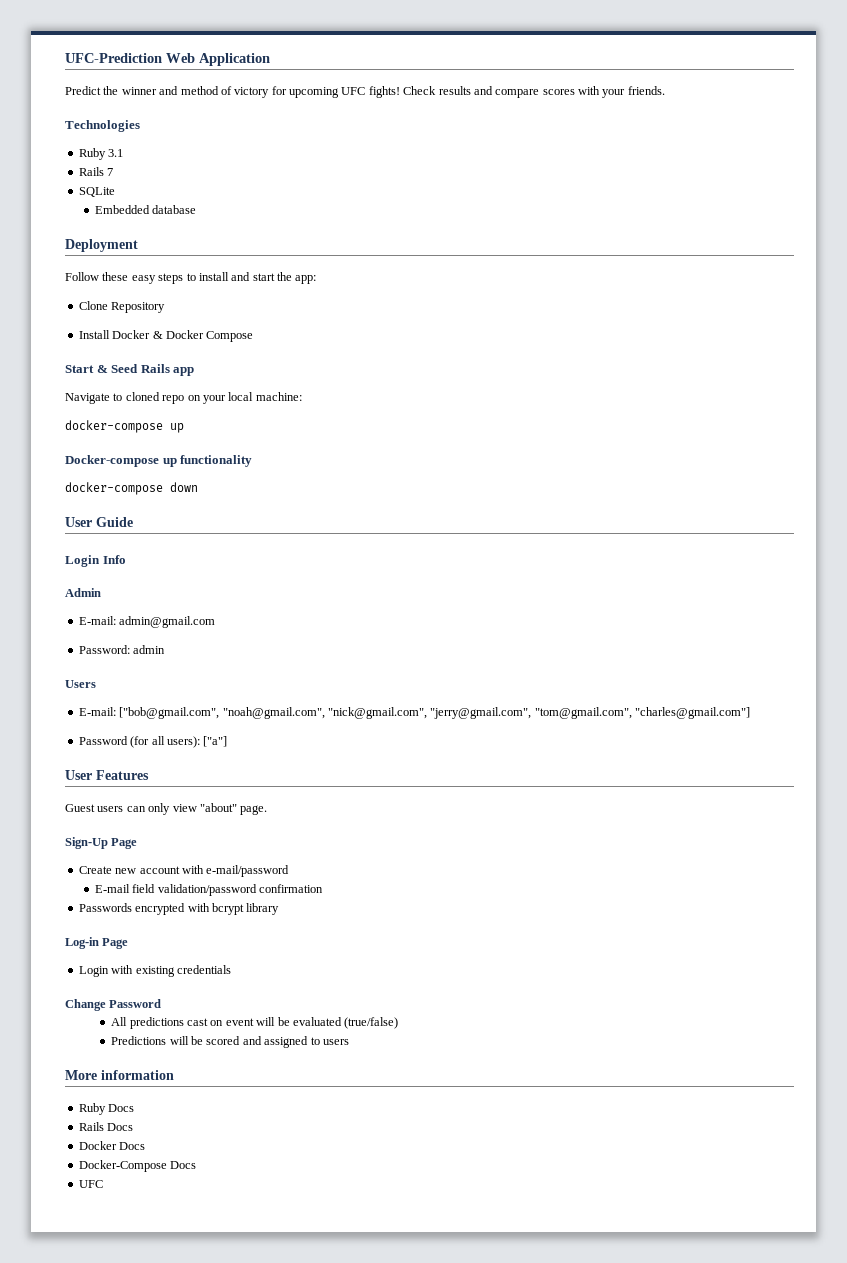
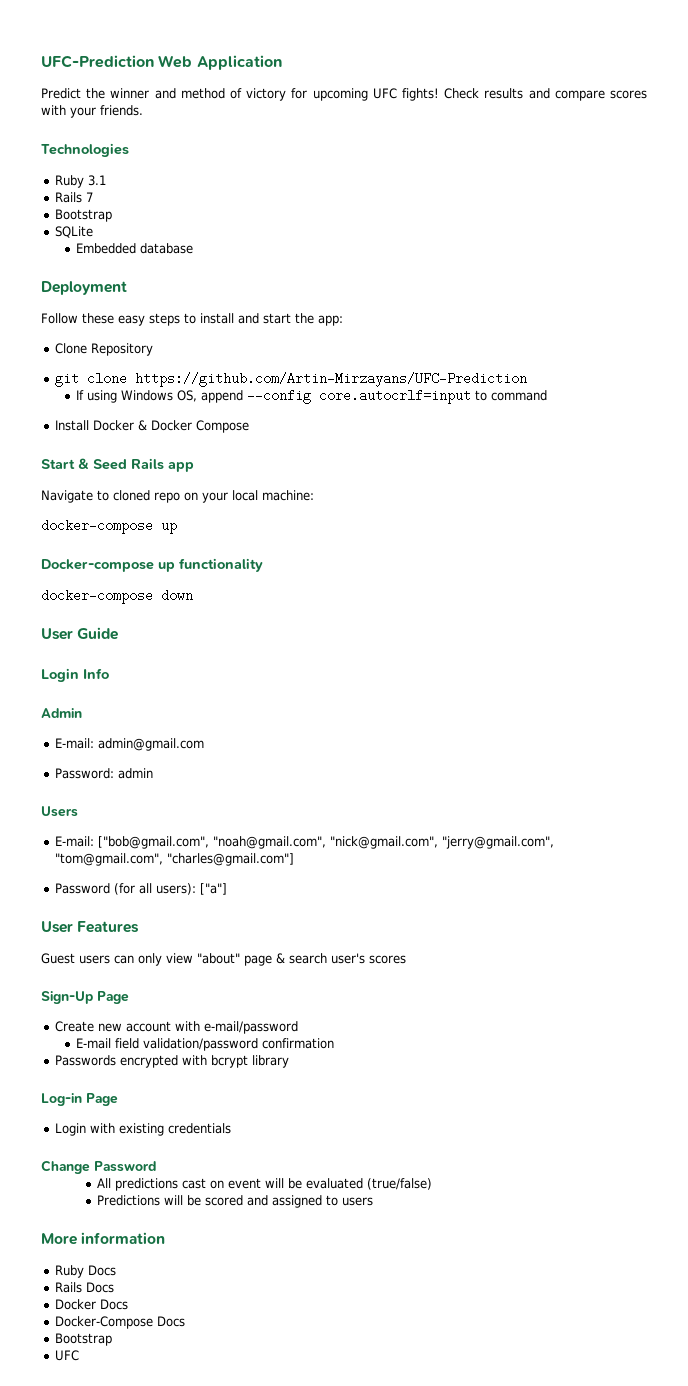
  Rails 7
+ Bootstrap
+ git clone https://github.com/Artin-Mirzayans/UFC-Prediction
+ If using Windows OS, append --config core.autocrlf=input to command
- Guest users can only view "about" page.
+ Guest users can only view "about" page & search user's scores
  Docker-Compose Docs
+ Bootstrap

